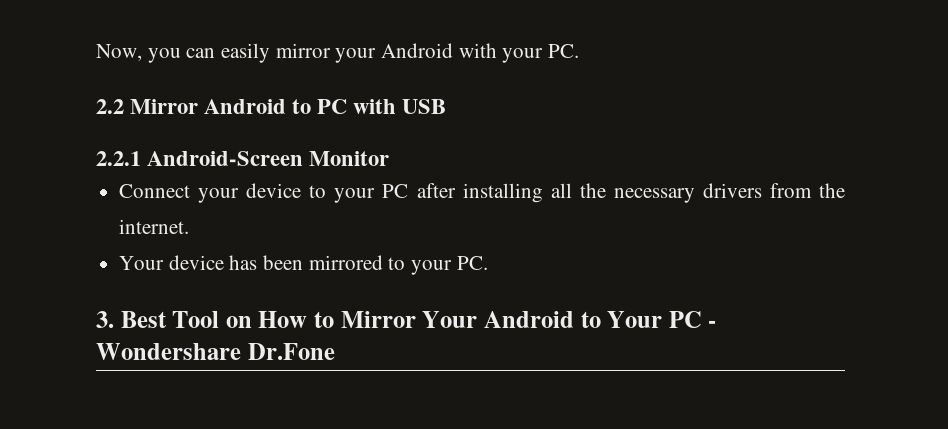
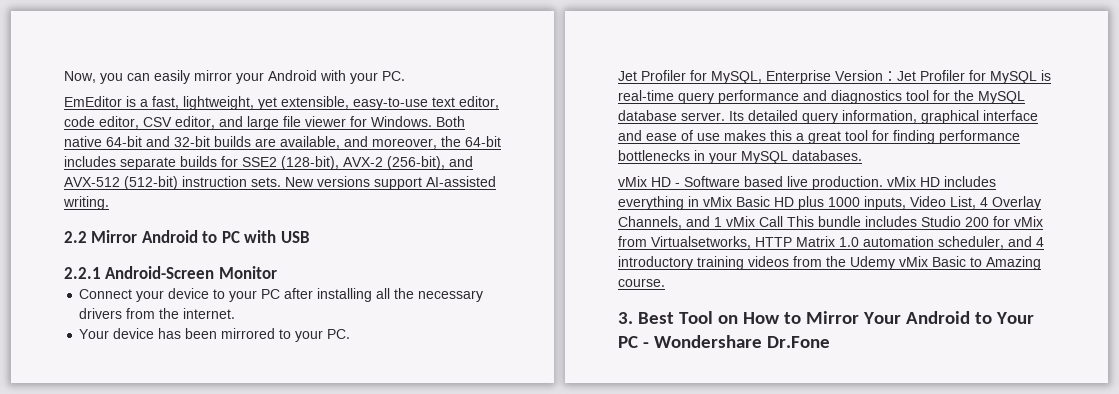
+ EmEditor is a fast, lightweight, yet extensible, easy-to-use text editor, code editor, CSV editor, and large file viewer for Windows. Both native 64-bit and 32-bit builds are available, and moreover, the 64-bit includes separate builds for SSE2 (128-bit), AVX-2 (256-bit), and AVX-512 (512-bit) instruction sets. New versions support AI-assisted writing.
+ Jet Profiler for MySQL, Enterprise Version：Jet Profiler for MySQL is real-time query performance and diagnostics tool for the MySQL database server. Its detailed query information, graphical interface and ease of use makes this a great tool for finding performance bottlenecks in your MySQL databases.
+ vMix HD - Software based live production. vMix HD includes everything in vMix Basic HD plus 1000 inputs, Video List, 4 Overlay Channels, and 1 vMix Call This bundle includes Studio 200 for vMix from Virtualsetworks, HTTP Matrix 1.0 automation scheduler, and 4 introductory training videos from the Udemy vMix Basic to Amazing course.

